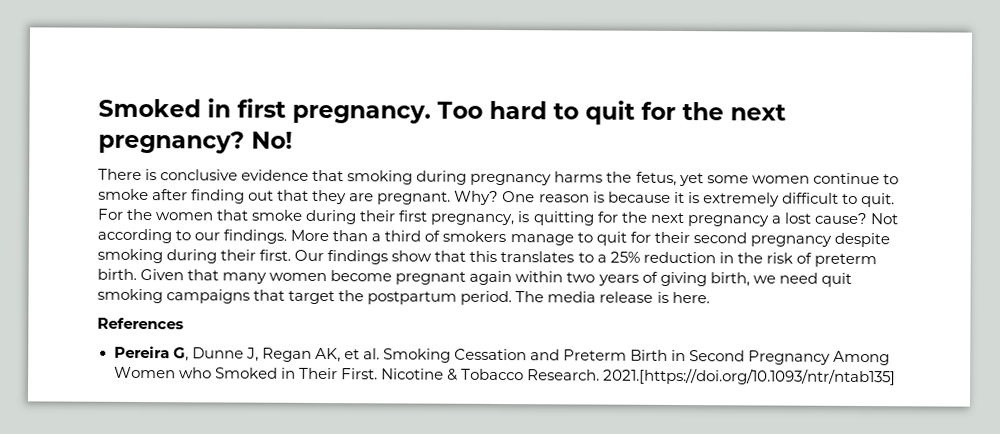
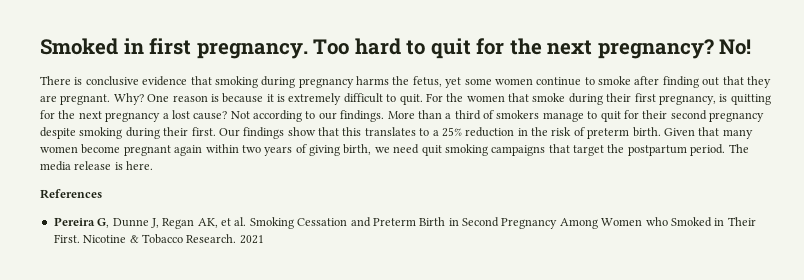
- 2021.[https://doi.org/10.1093/ntr/ntab135]
+ 2021

